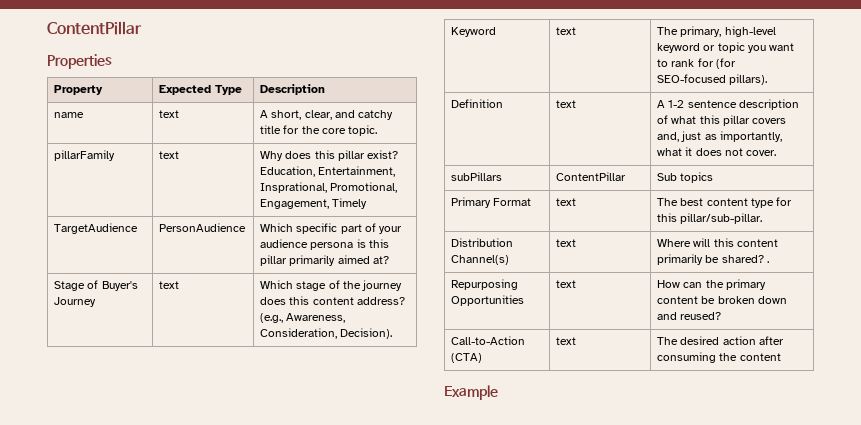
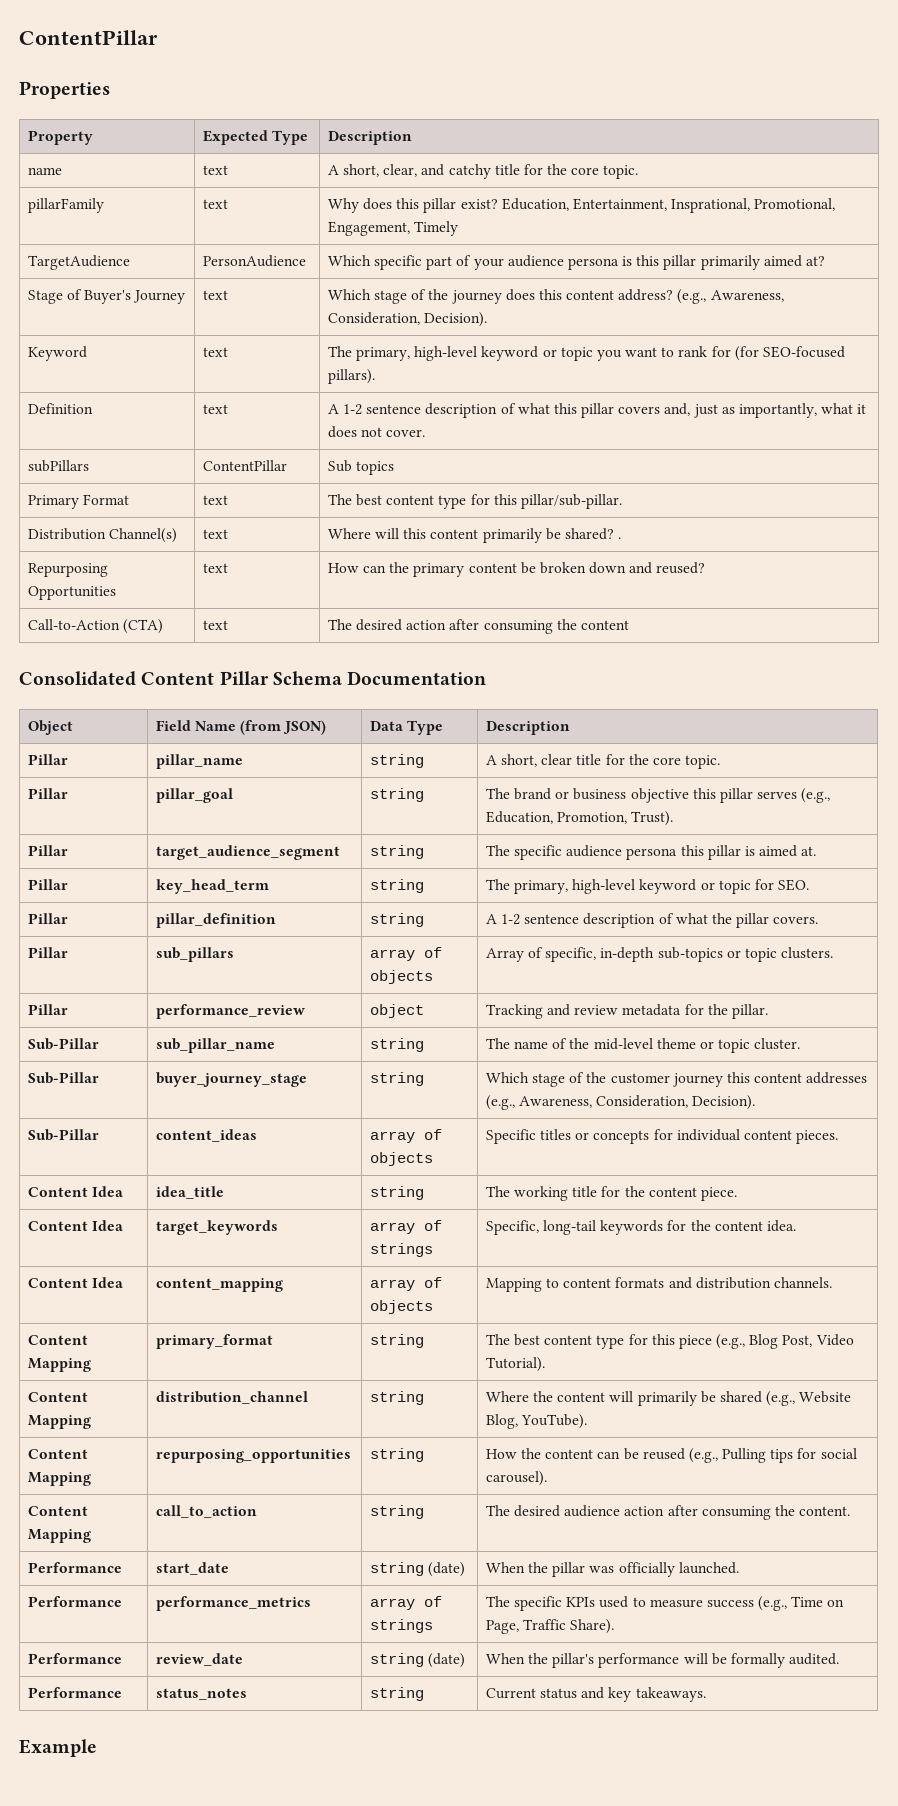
+ Consolidated Content Pillar Schema Documentation
+ Object | Field Name (from JSON) | Data Type | Description
+ Pillar | pillar_name | string | A short, clear title for the core topic.
+ Pillar | pillar_goal | string | The brand or business objective this pillar serves (e.g., Education, Promotion, Trust).
+ Pillar | target_audience_segment | string | The specific audience persona this pillar is aimed at.
+ Pillar | key_head_term | string | The primary, high-level keyword or topic for SEO.
+ Pillar | pillar_definition | string | A 1-2 sentence description of what the pillar covers.
+ Pillar | sub_pillars | array of objects | Array of specific, in-depth sub-topics or topic clusters.
+ Pillar | performance_review | object | Tracking and review metadata for the pillar.
+ Sub-Pillar | sub_pillar_name | string | The name of the mid-level theme or topic cluster.
+ Sub-Pillar | buyer_journey_stage | string | Which stage of the customer journey this content addresses (e.g., Awareness, Consideration, Decision).
+ Sub-Pillar | content_ideas | array of objects | Specific titles or concepts for individual content pieces.
+ Content Idea | idea_title | string | The working title for the content piece.
+ Content Idea | target_keywords | array of strings | Specific, long-tail keywords for the content idea.
+ Content Idea | content_mapping | array of objects | Mapping to content formats and distribution channels.
+ Content Mapping | primary_format | string | The best content type for this piece (e.g., Blog Post, Video Tutorial).
+ Content Mapping | distribution_channel | string | Where the content will primarily be shared (e.g., Website Blog, YouTube).
+ Content Mapping | repurposing_opportunities | string | How the content can be reused (e.g., Pulling tips for social carousel).
+ Content Mapping | call_to_action | string | The desired audience action after consuming the content.
+ Performance | start_date | string (date) | When the pillar was officially launched.
+ Performance | performance_metrics | array of strings | The specific KPIs used to measure success (e.g., Time on Page, Traffic Share).
+ Performance | review_date | string (date) | When the pillar's performance will be formally audited.
+ Performance | status_notes | string | Current status and key takeaways.

